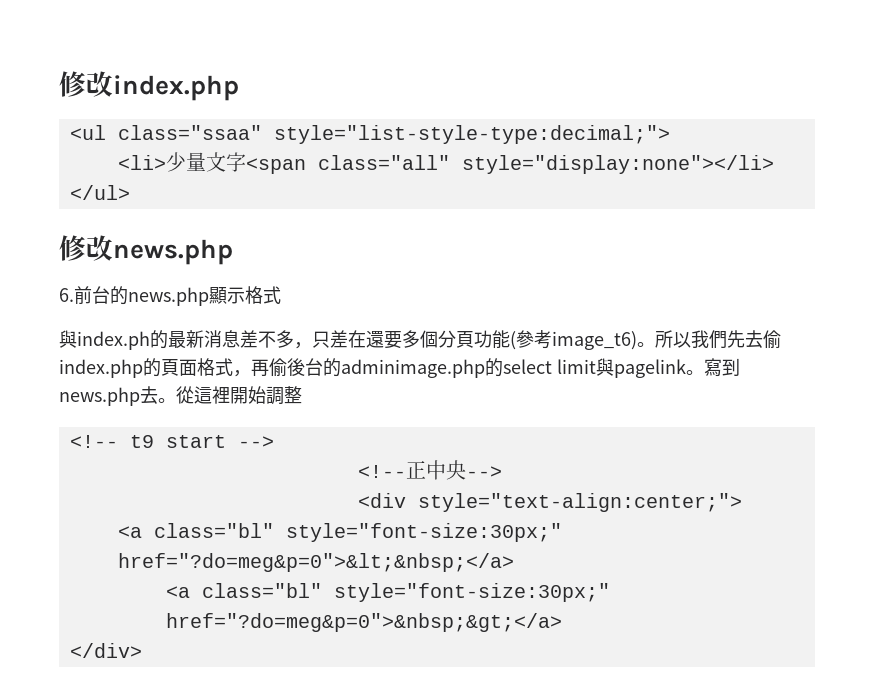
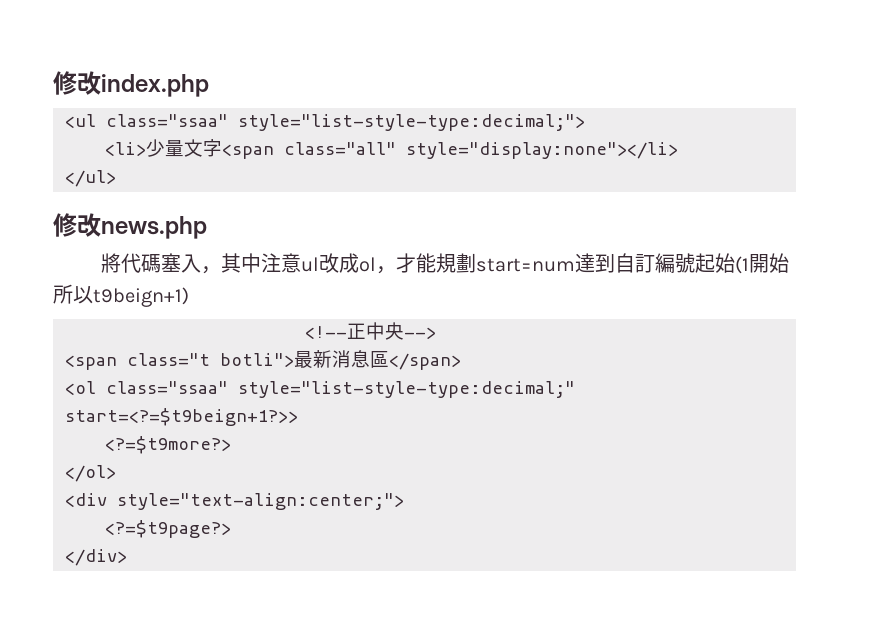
- 6.前台的news.php顯示格式
- 與index.ph的最新消息差不多，只差在還要多個分頁功能(參考image_t6)。所以我們先去偷index.php的頁面格式，再偷後台的adminimage.php的select limit與pagelink。寫到news.php去。從這裡開始調整
- <!-- t9 start -->
+ 將代碼塞入，其中注意ul改成ol，才能規劃start=num達到自訂編號起始(1開始所以t9beign+1)
  <!--正中央-->
+ <span class="t botli">最新消息區</span>
+ <ol class="ssaa" style="list-style-type:decimal;" start=<?=$t9beign+1?>>
+ <?=$t9more?>
+ </ol>
  <div style="text-align:center;">
- <a class="bl" style="font-size:30px;" href="?do=meg&p=0">&lt;&nbsp;</a>
- <a class="bl" style="font-size:30px;" href="?do=meg&p=0">&nbsp;&gt;</a>
+ <?=$t9page?>

